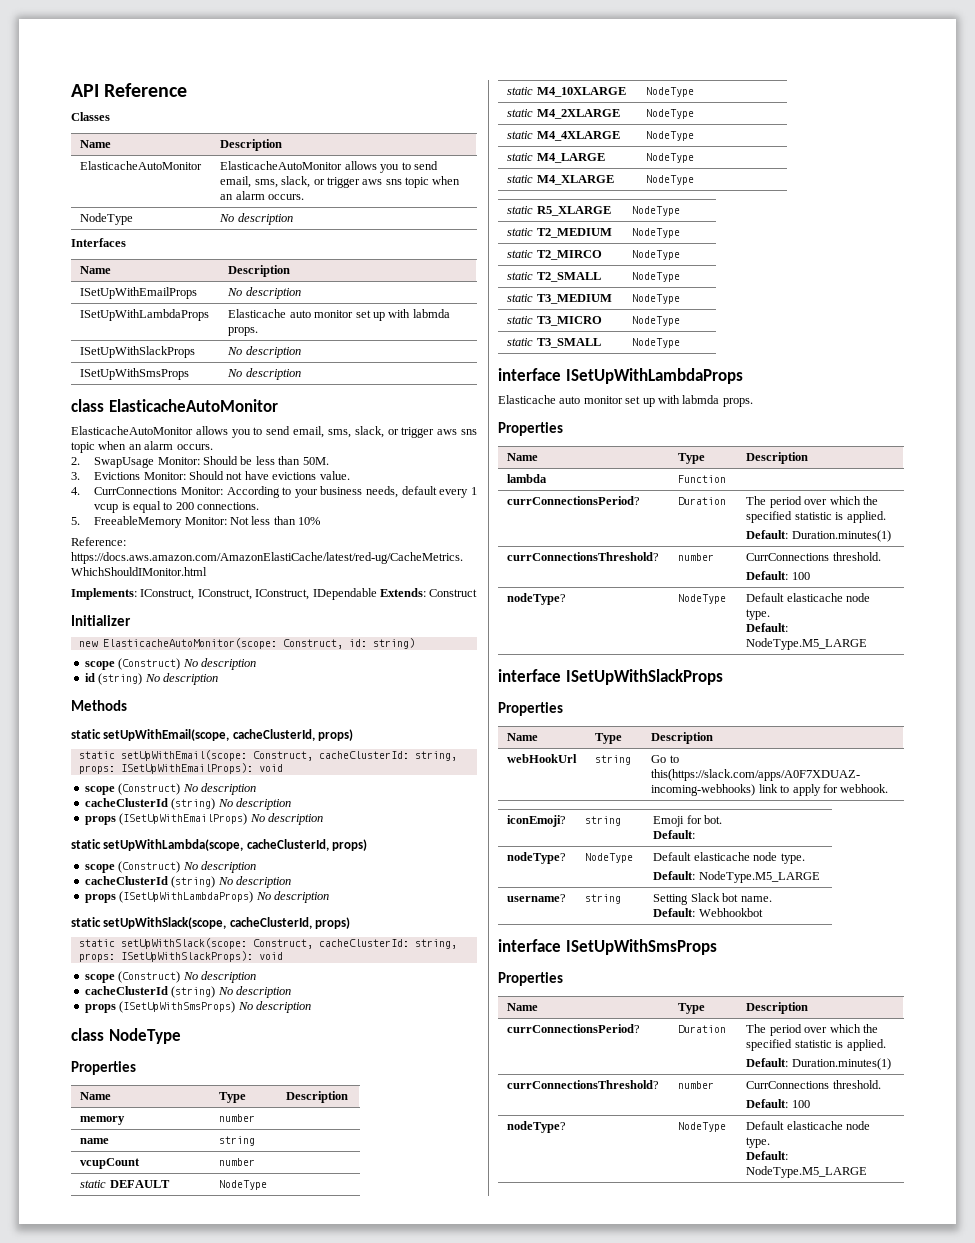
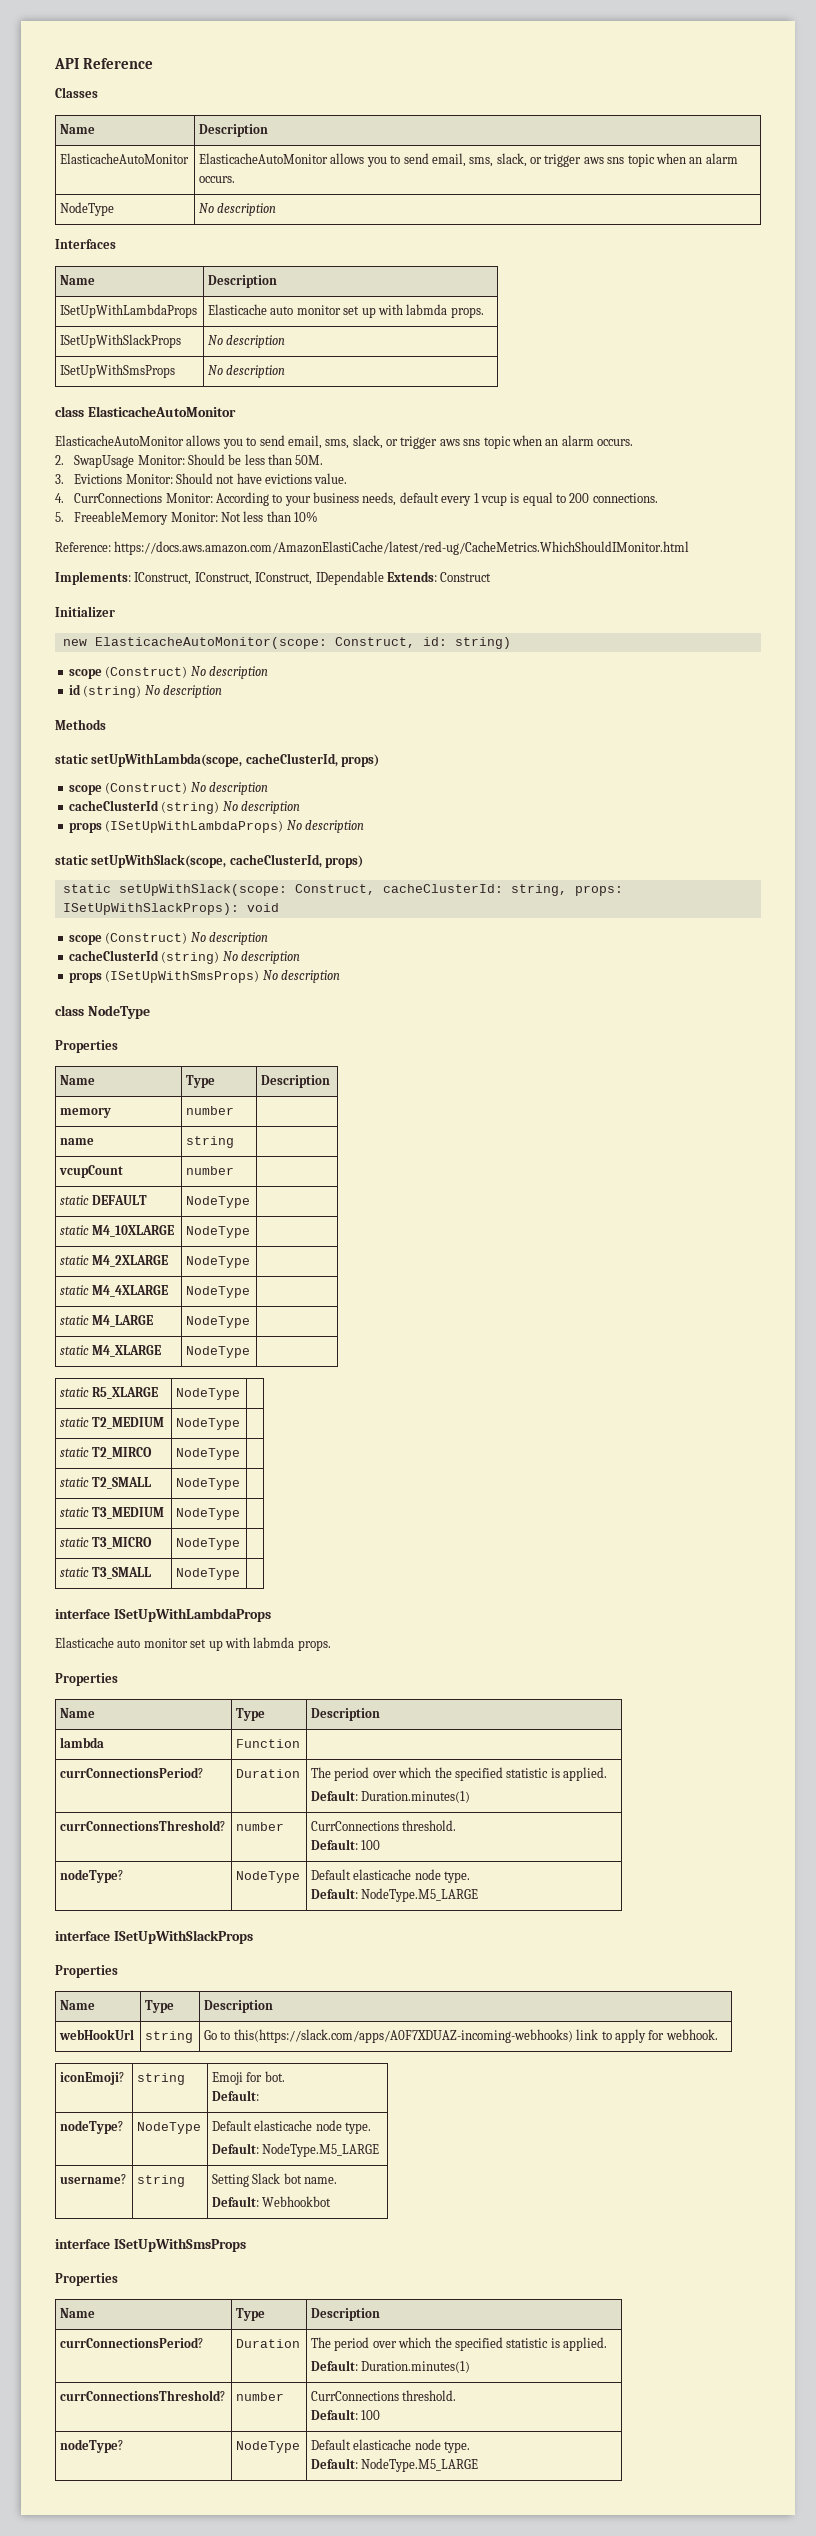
- ISetUpWithEmailProps | No description
- static setUpWithEmail(scope, cacheClusterId, props)
- static setUpWithEmail(scope: Construct, cacheClusterId: string, props: ISetUpWithEmailProps): void
- scope (Construct) No description
- cacheClusterId (string) No description
- props (ISetUpWithEmailProps) No description

